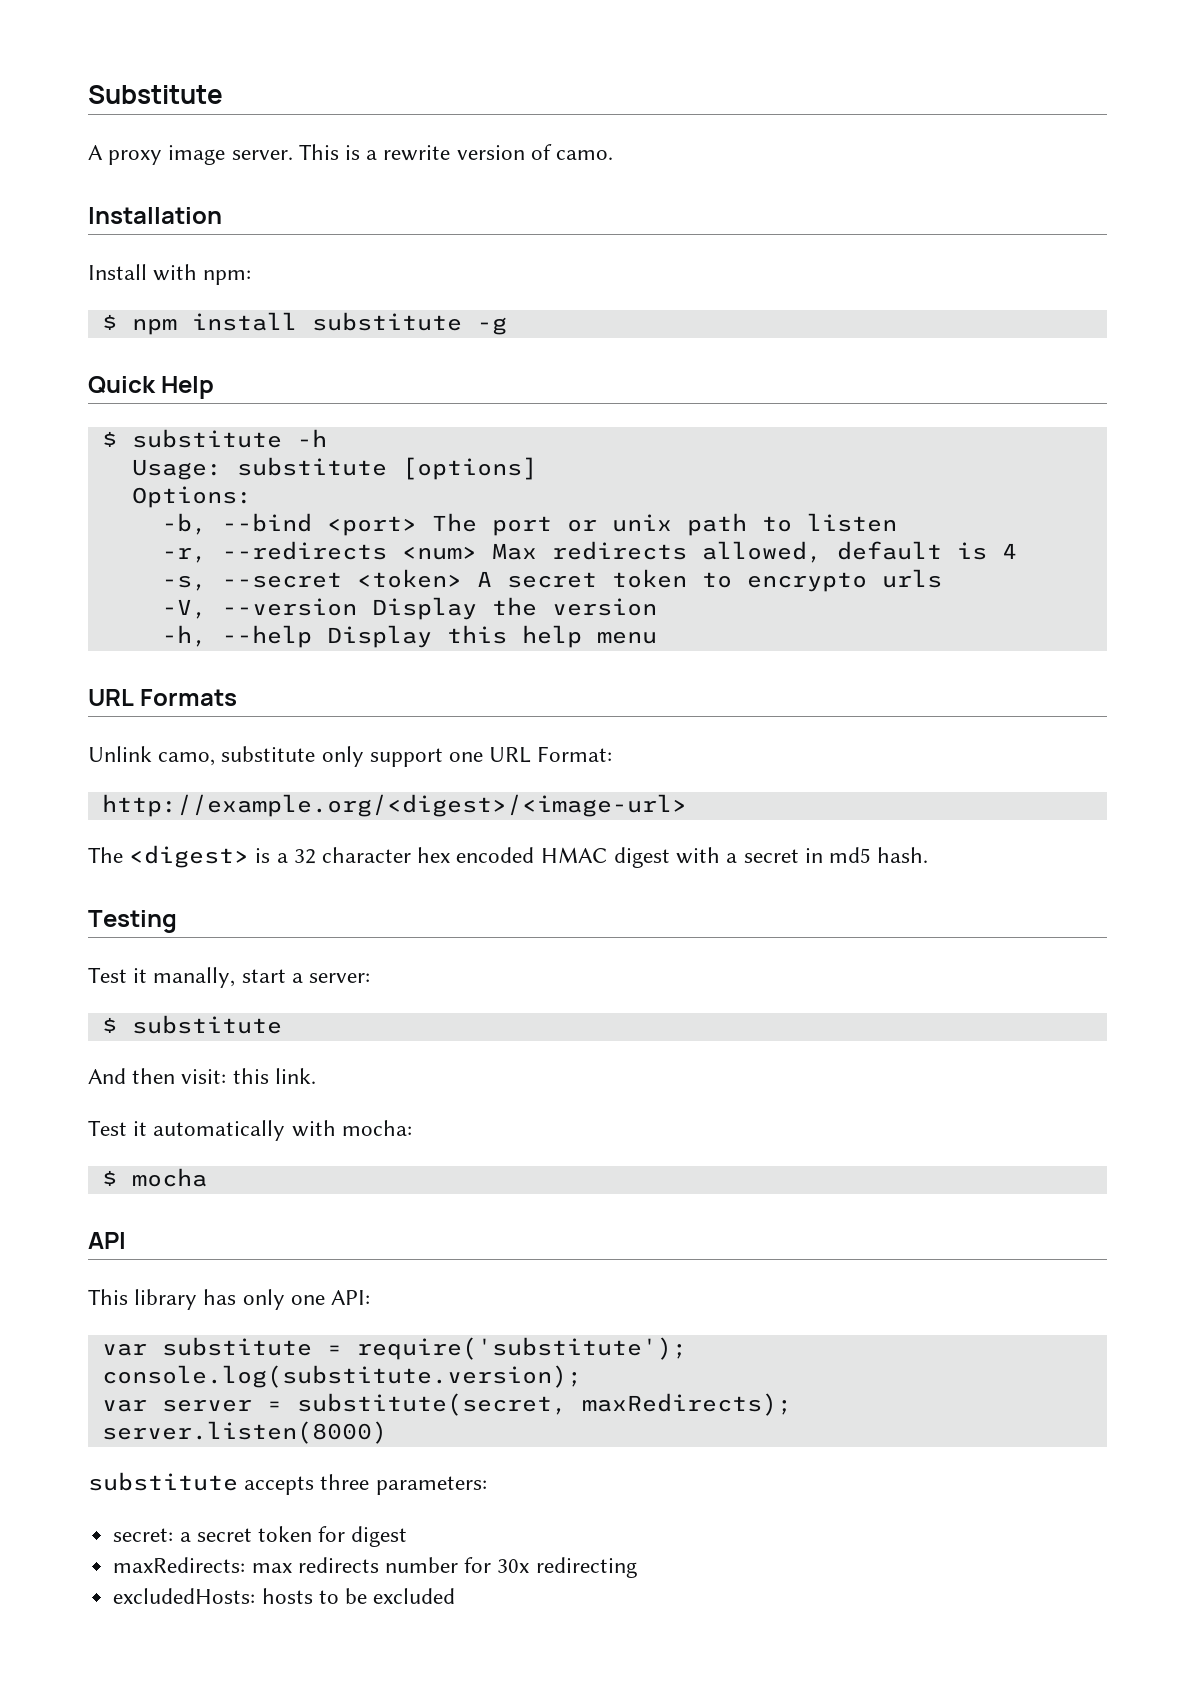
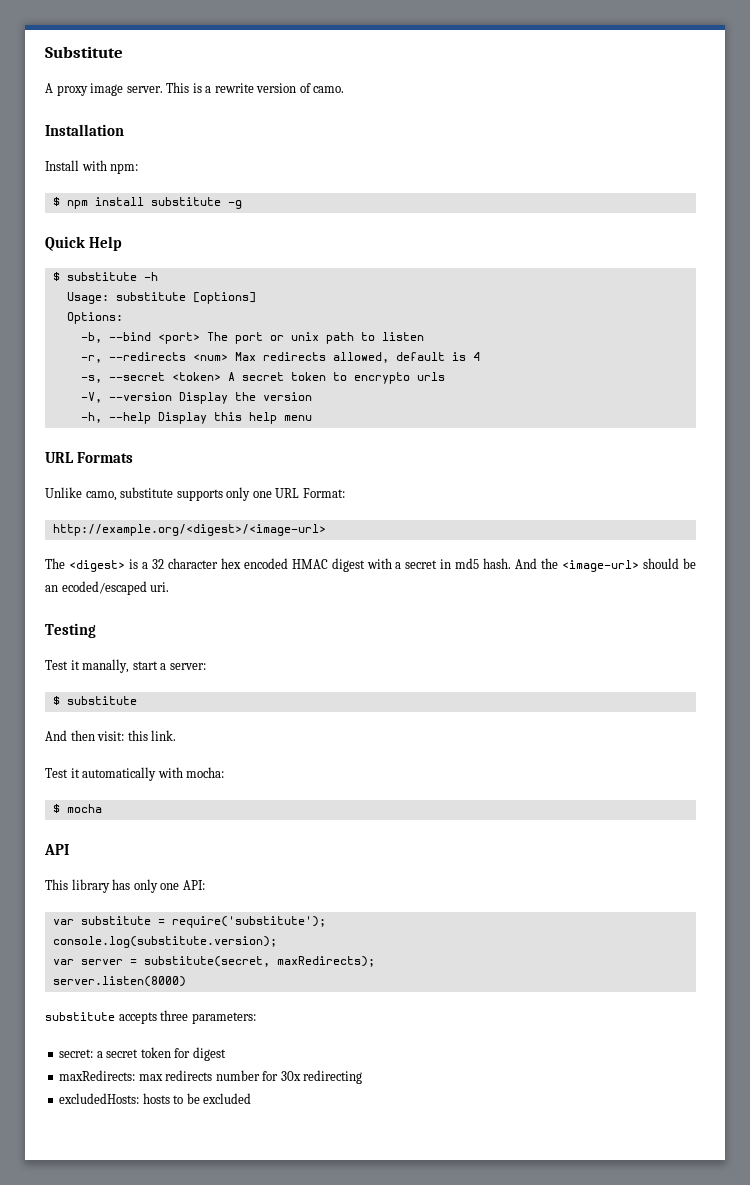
- Unlink camo, substitute only support one URL Format:
+ Unlike camo, substitute supports only one URL Format:
+ And the <image-url> should be an ecoded/escaped uri.

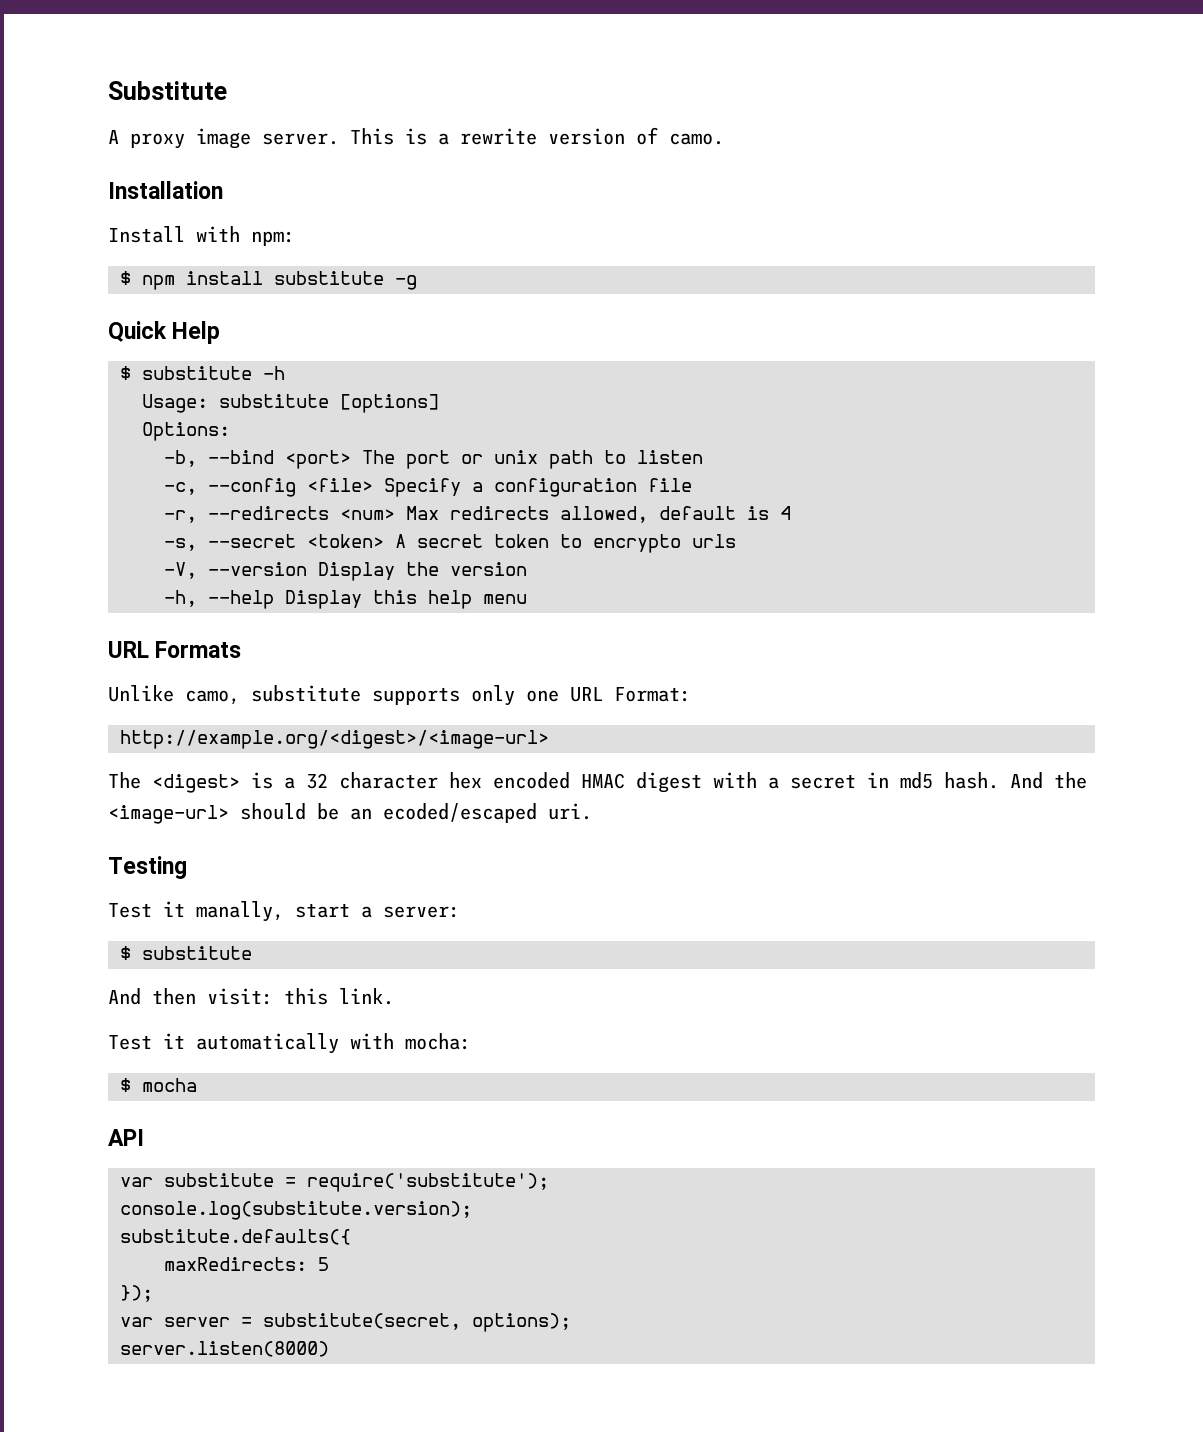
+ -c, --config <file> Specify a configuration file
- This library has only one API:
+ substitute.defaults({
+ maxRedirects: 5
+ });
- var server = substitute(secret, maxRedirects);
+ var server = substitute(secret, options);
- substitute accepts three parameters:
- secret: a secret token for digest
- maxRedirects: max redirects number for 30x redirecting
- excludedHosts: hosts to be excluded

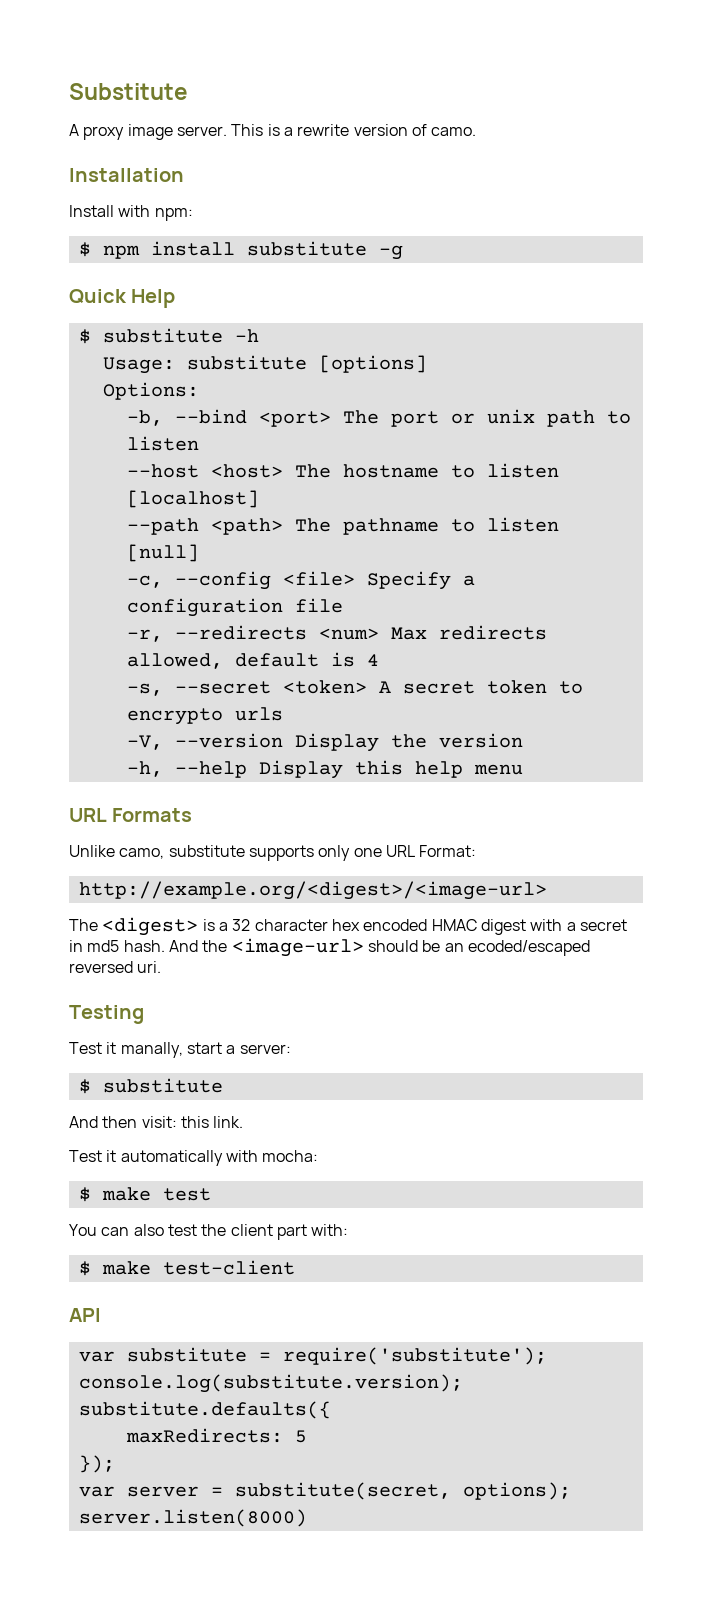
+ --host <host> The hostname to listen [localhost]
+ --path <path> The pathname to listen [null]
- And the <image-url> should be an ecoded/escaped uri.
+ And the <image-url> should be an ecoded/escaped reversed uri.
- $ mocha
+ $ make test
+ You can also test the client part with:
+ $ make test-client

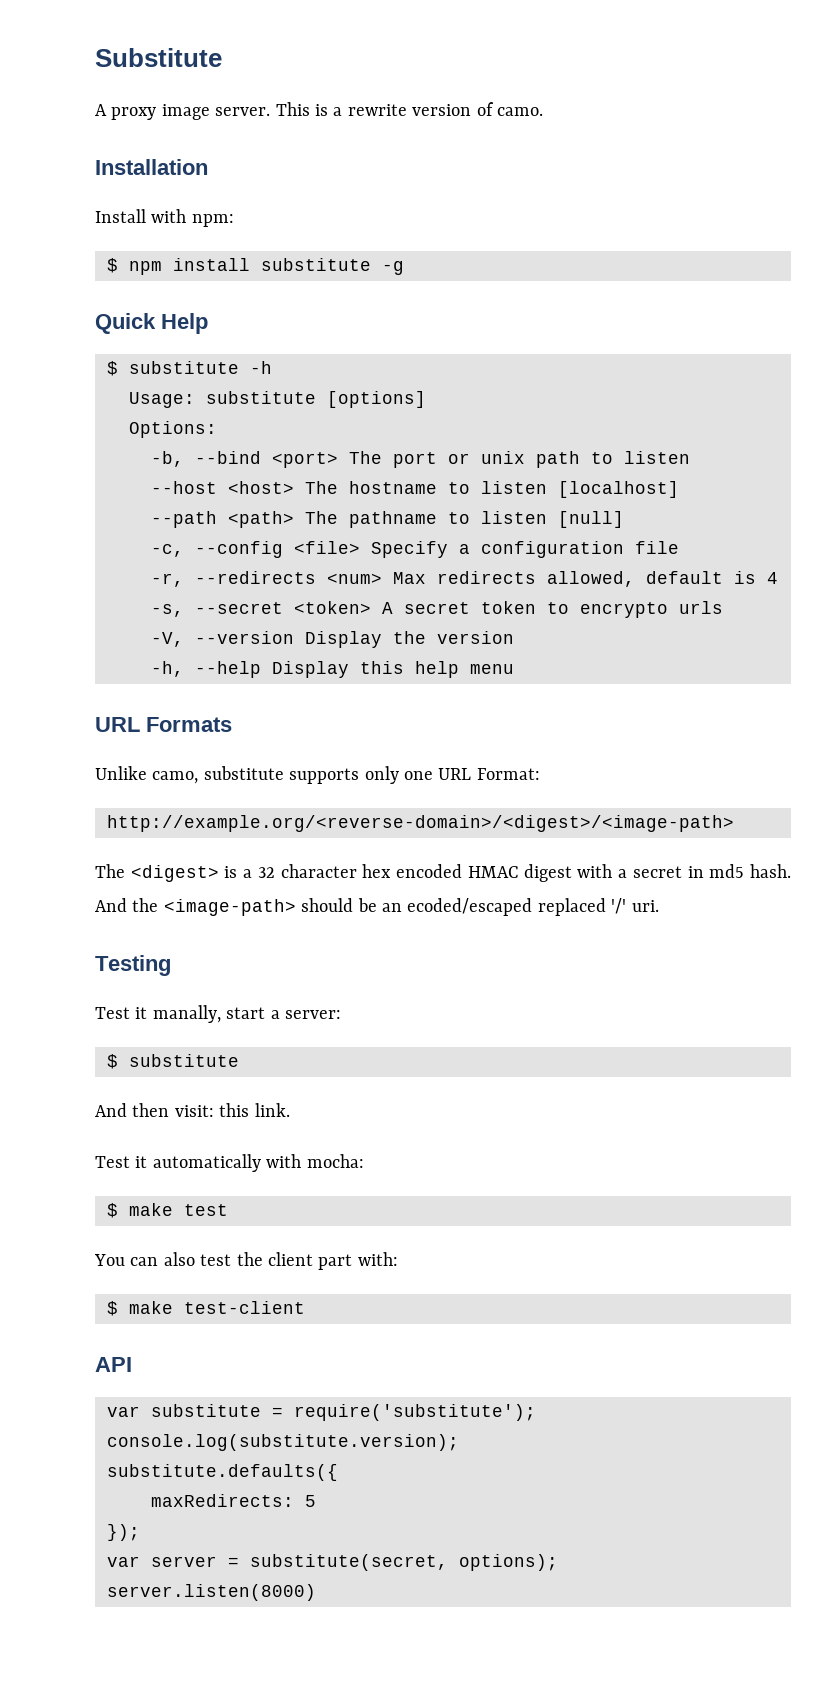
- http://example.org/<digest>/<image-url>
+ http://example.org/<reverse-domain>/<digest>/<image-path>
- And the <image-url> should be an ecoded/escaped reversed uri.
+ And the <image-path> should be an ecoded/escaped replaced '/' uri.

